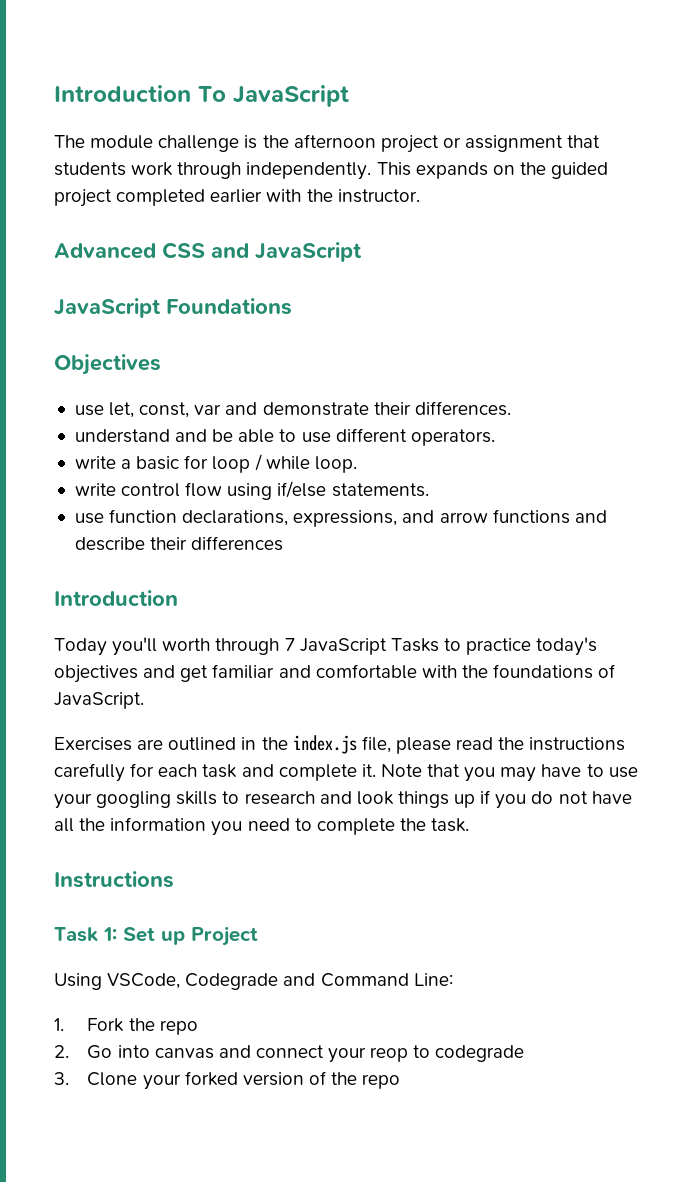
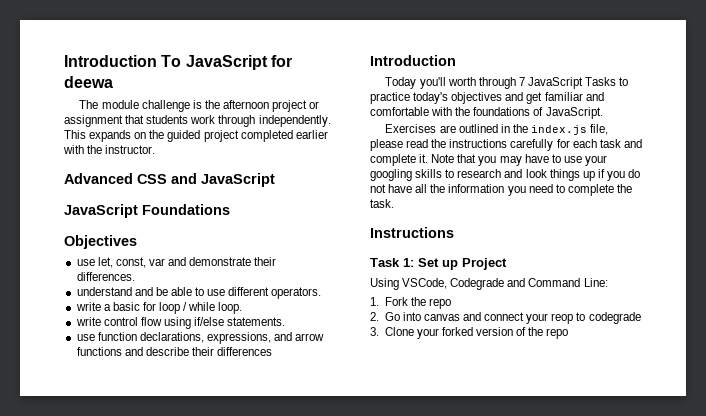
- Introduction To JavaScript
+ Introduction To JavaScript for deewa

